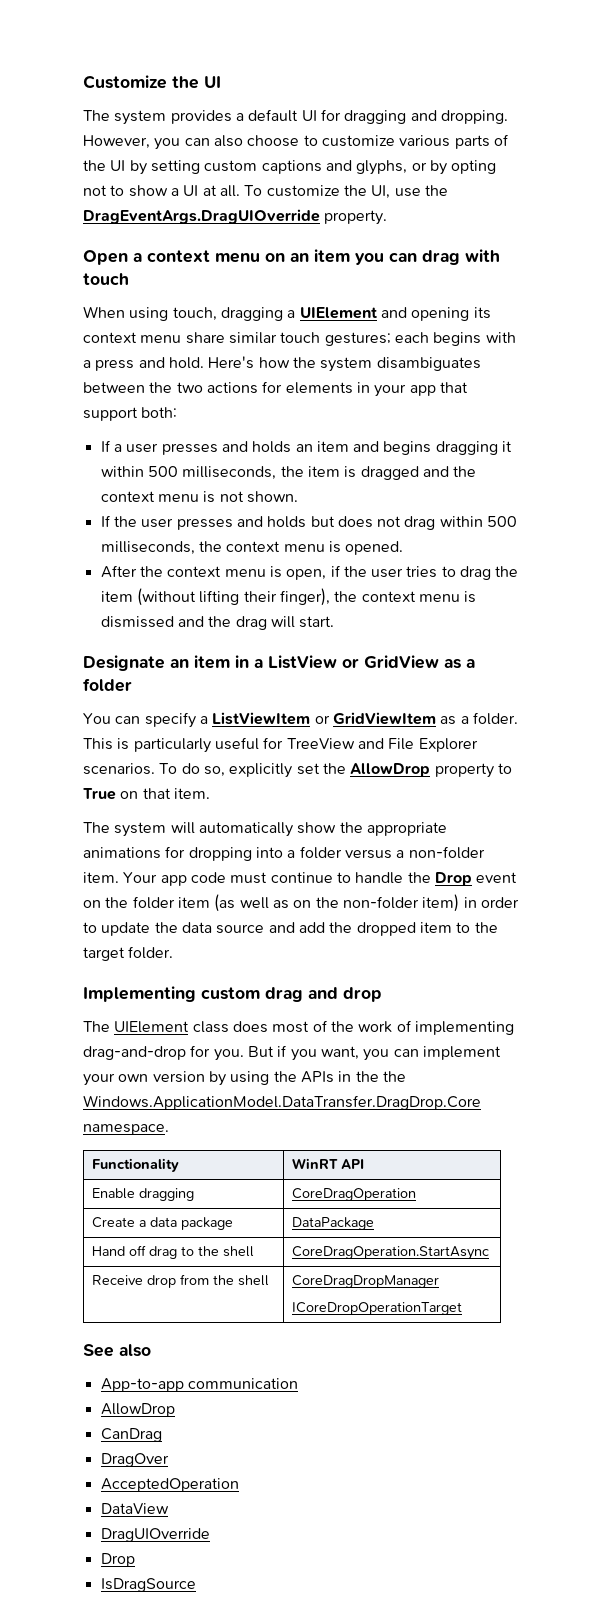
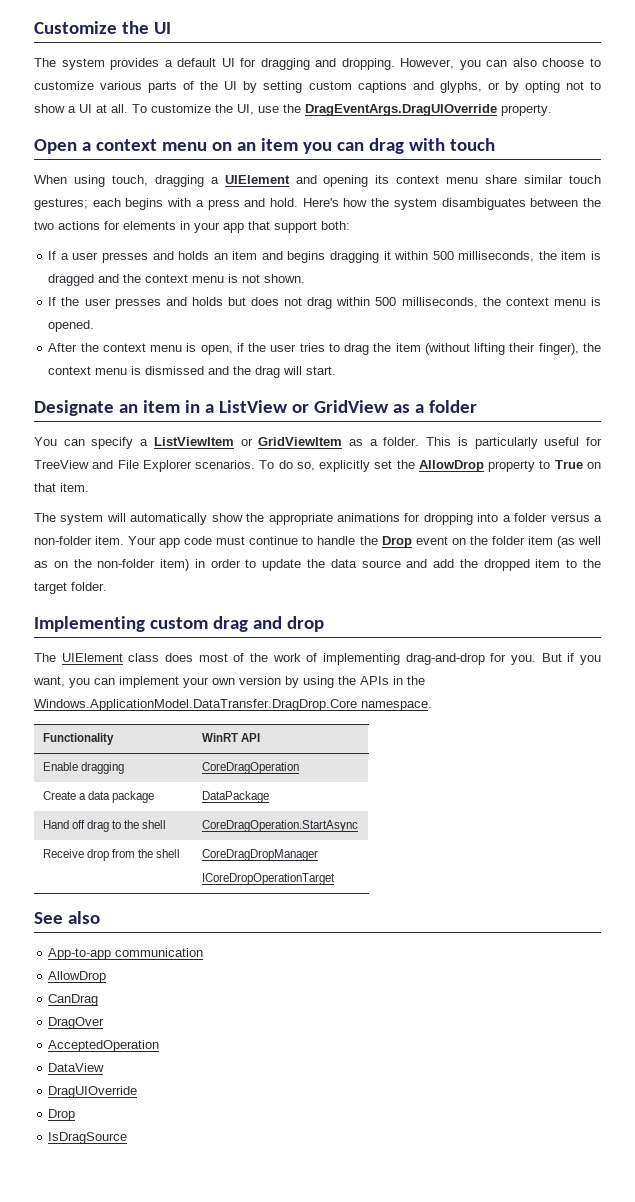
- But if you want, you can implement your own version by using the APIs in the the Windows.ApplicationModel.DataTransfer.DragDrop.Core namespace.
+ But if you want, you can implement your own version by using the APIs in the Windows.ApplicationModel.DataTransfer.DragDrop.Core namespace.

